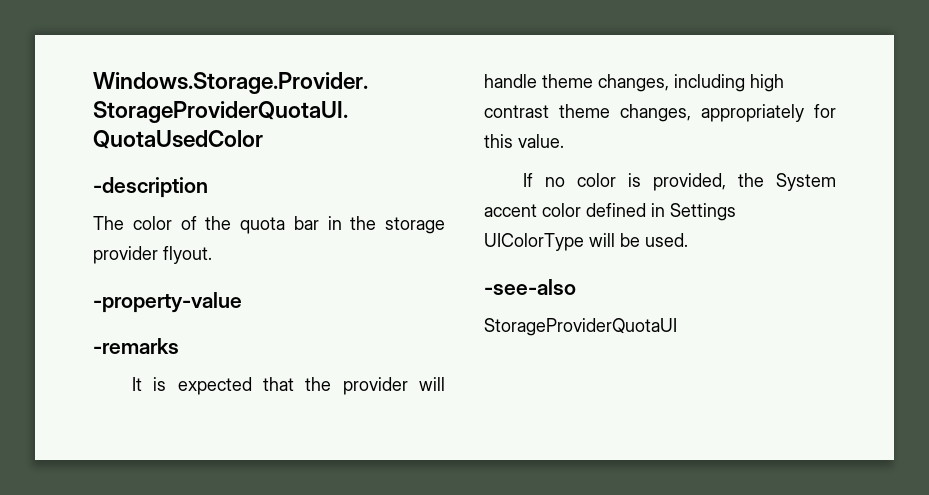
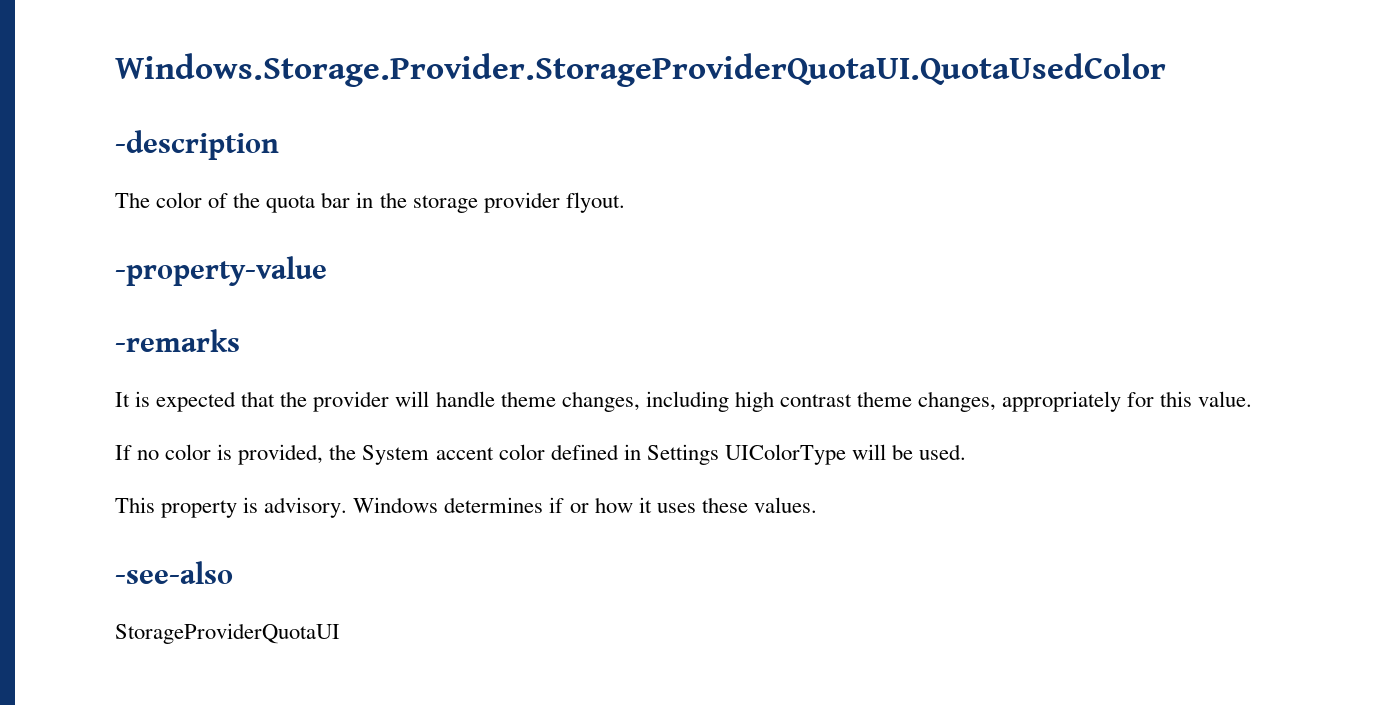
+ This property is advisory. Windows determines if or how it uses these values.

